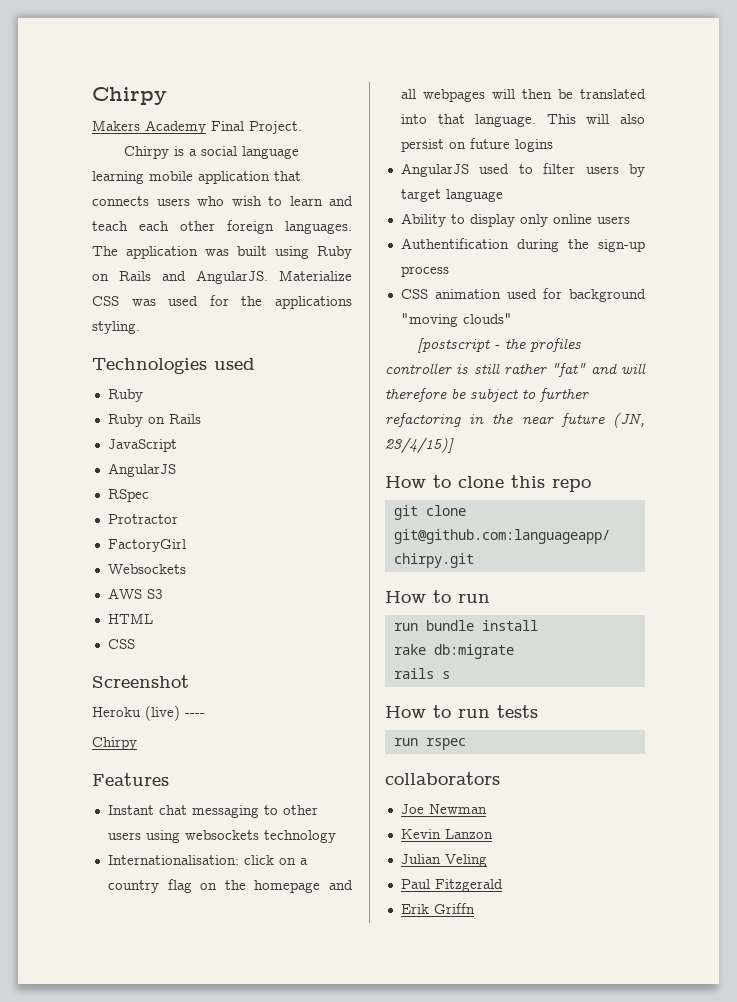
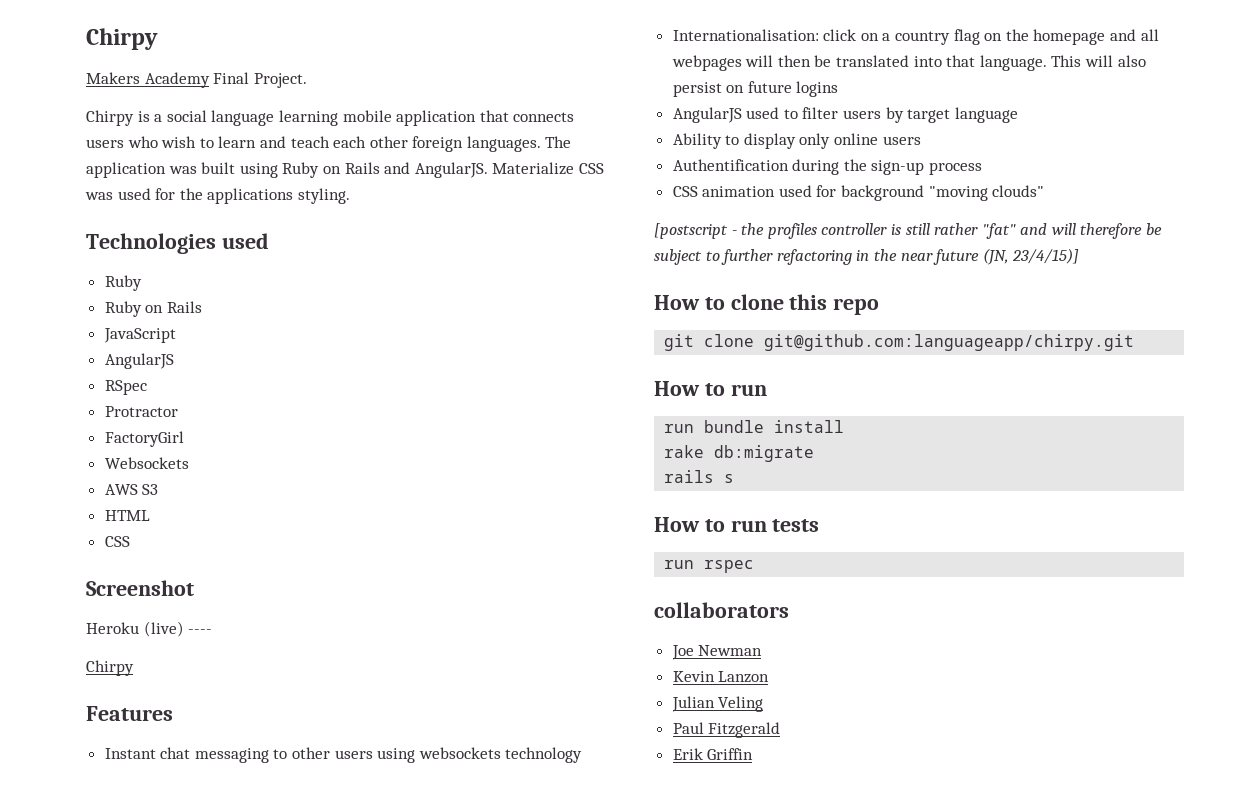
- Erik Griffn
+ Erik Griffin

